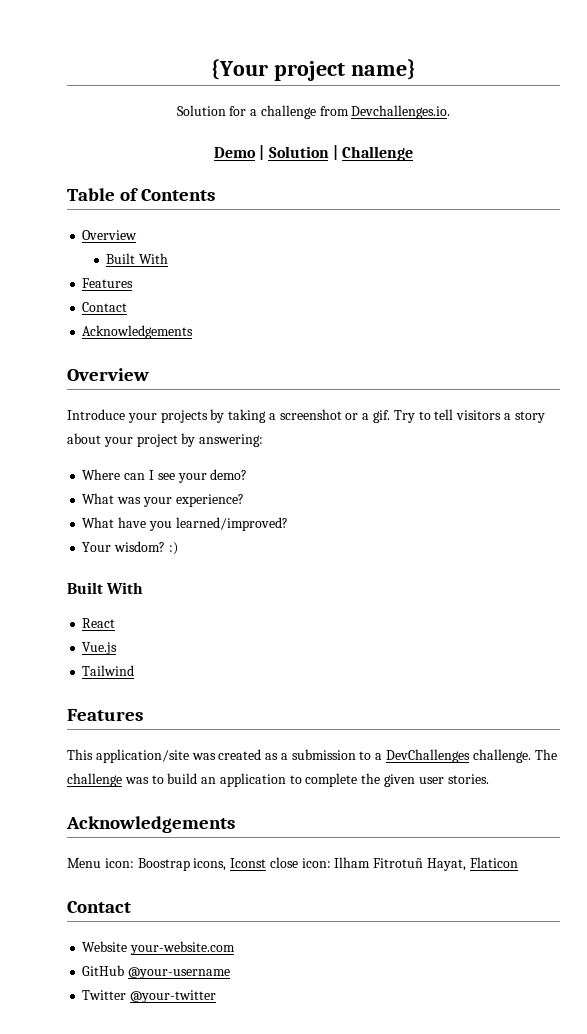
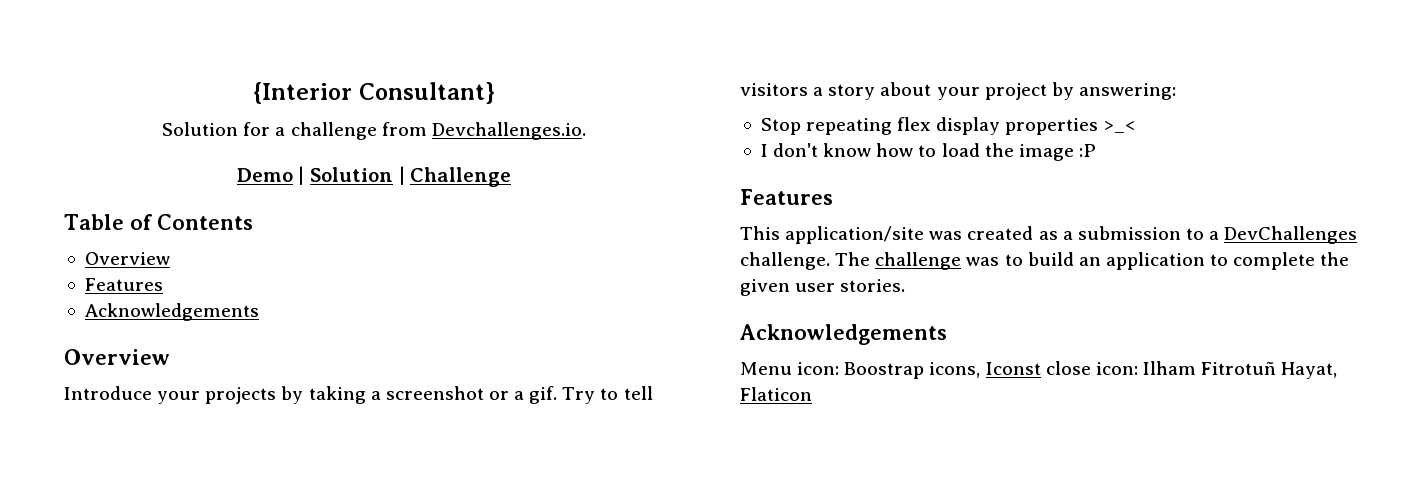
- {Your project name}
+ {Interior Consultant}
  Table of Contents
  Overview
- Built With
  Features
- Contact
- Where can I see your demo?
- What was your experience?
- What have you learned/improved?
- Your wisdom? :)
- Built With
- React
- Vue.js
- Tailwind
+ Stop repeating flex display properties >_<
+ I don't know how to load the image :P
  Menu icon: Boostrap icons, Iconst close icon: Ilham Fitrotuñ Hayat, Flaticon
- Contact
- Website your-website.com
- GitHub @your-username
- Twitter @your-twitter

